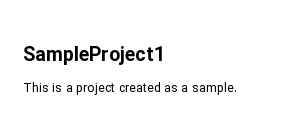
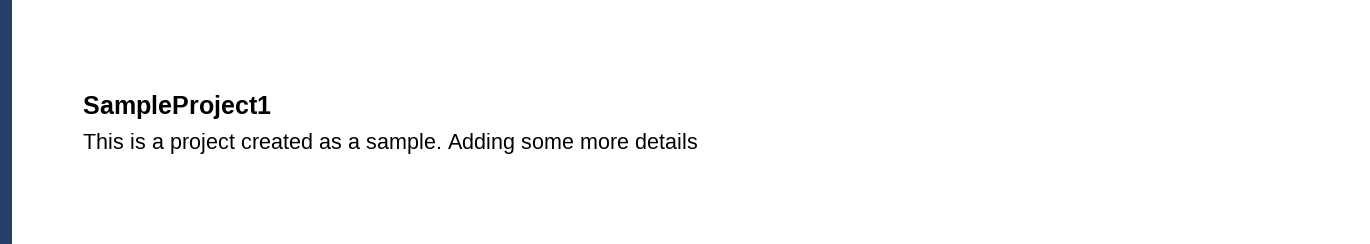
+ Adding some more details

